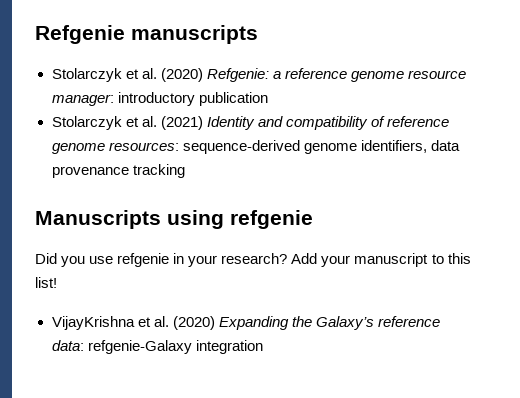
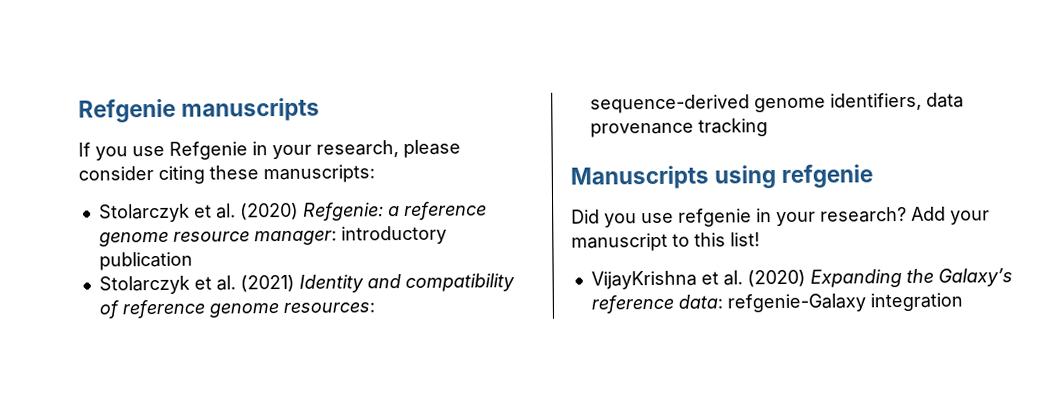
+ If you use Refgenie in your research, please consider citing these manuscripts:

